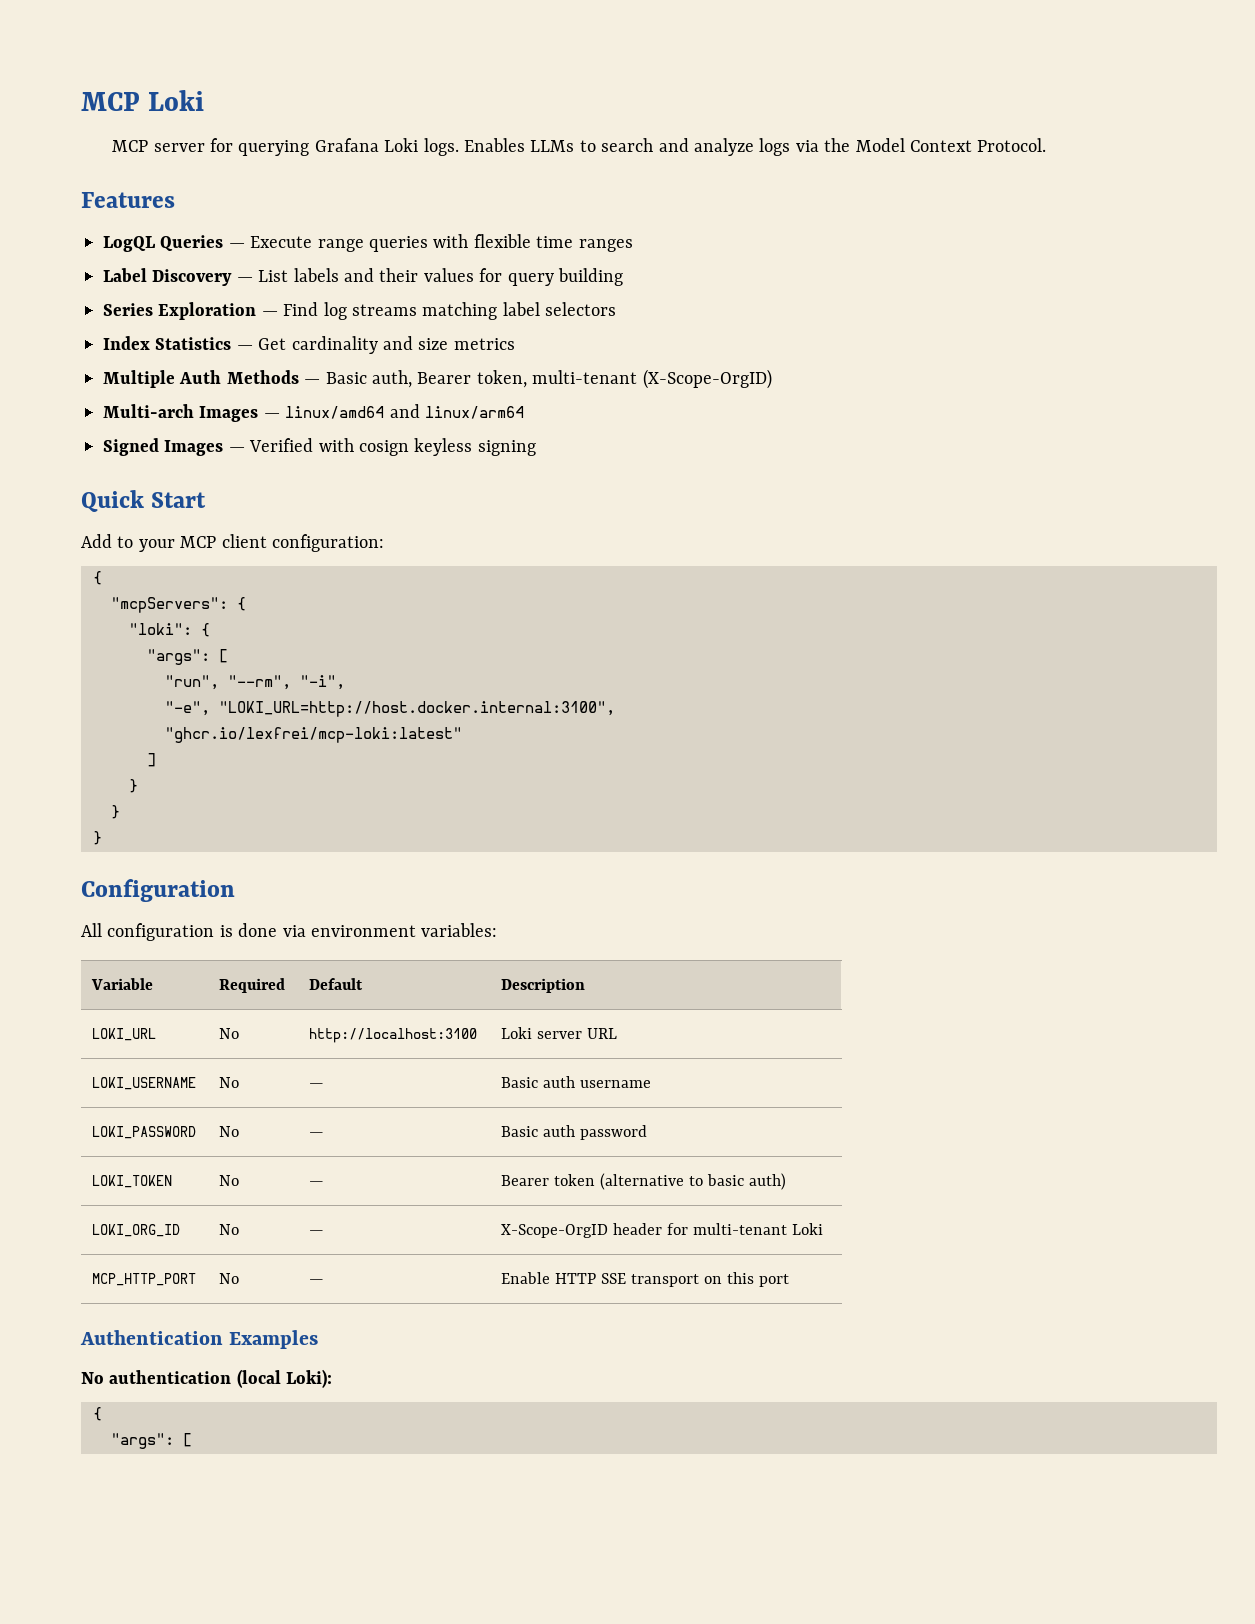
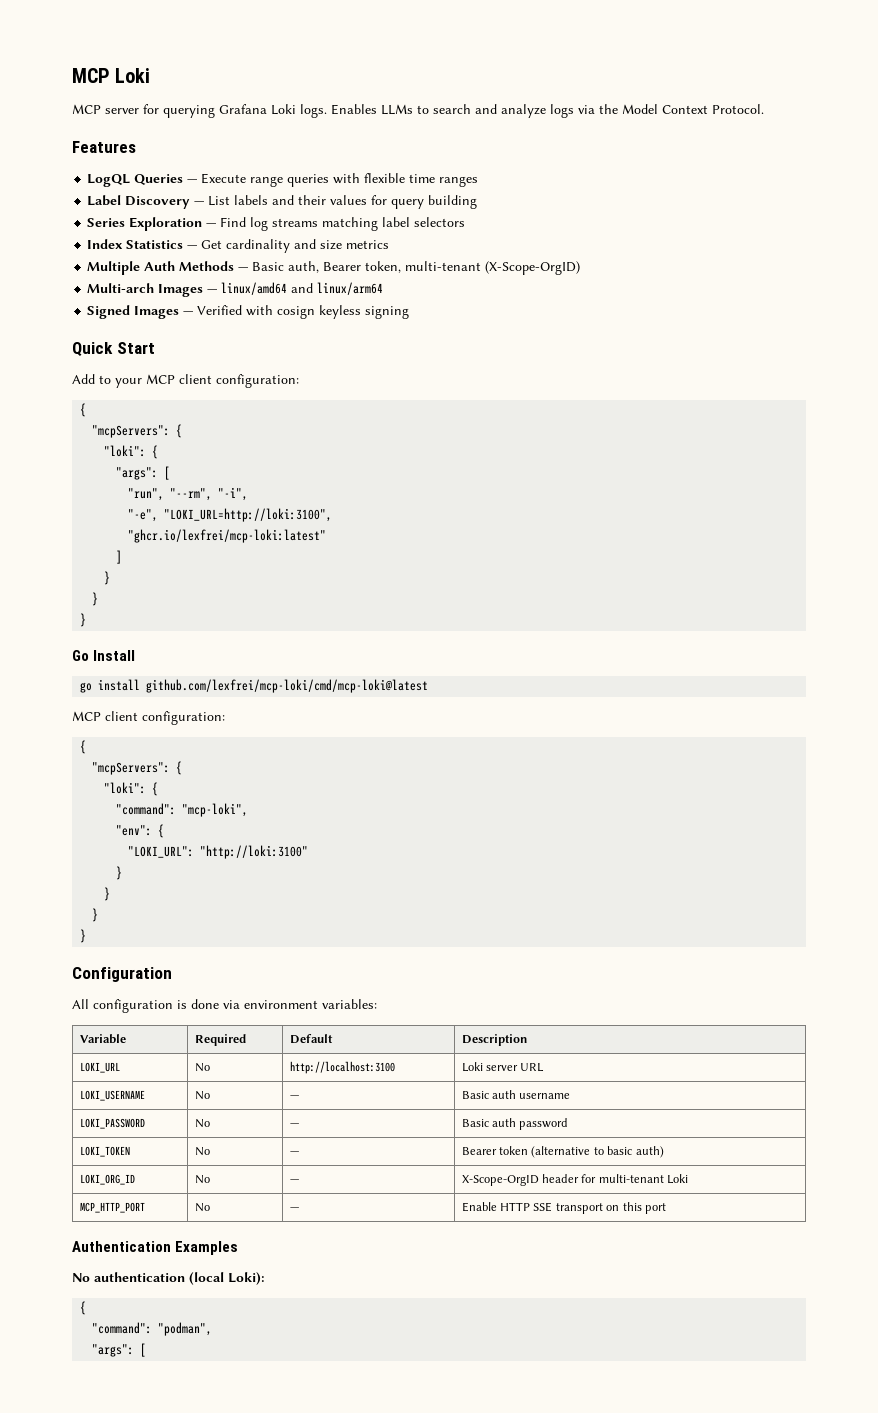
- "-e", "LOKI_URL=http://host.docker.internal:3100",
+ "-e", "LOKI_URL=http://loki:3100",
+ Go Install
+ go install github.com/lexfrei/mcp-loki/cmd/mcp-loki@latest
+ MCP client configuration:
+ {
+ "mcpServers": {
+ "loki": {
+ "command": "mcp-loki",
+ "env": {
+ "LOKI_URL": "http://loki:3100"
+ }
+ }
+ }
+ }
+ "command": "podman",

